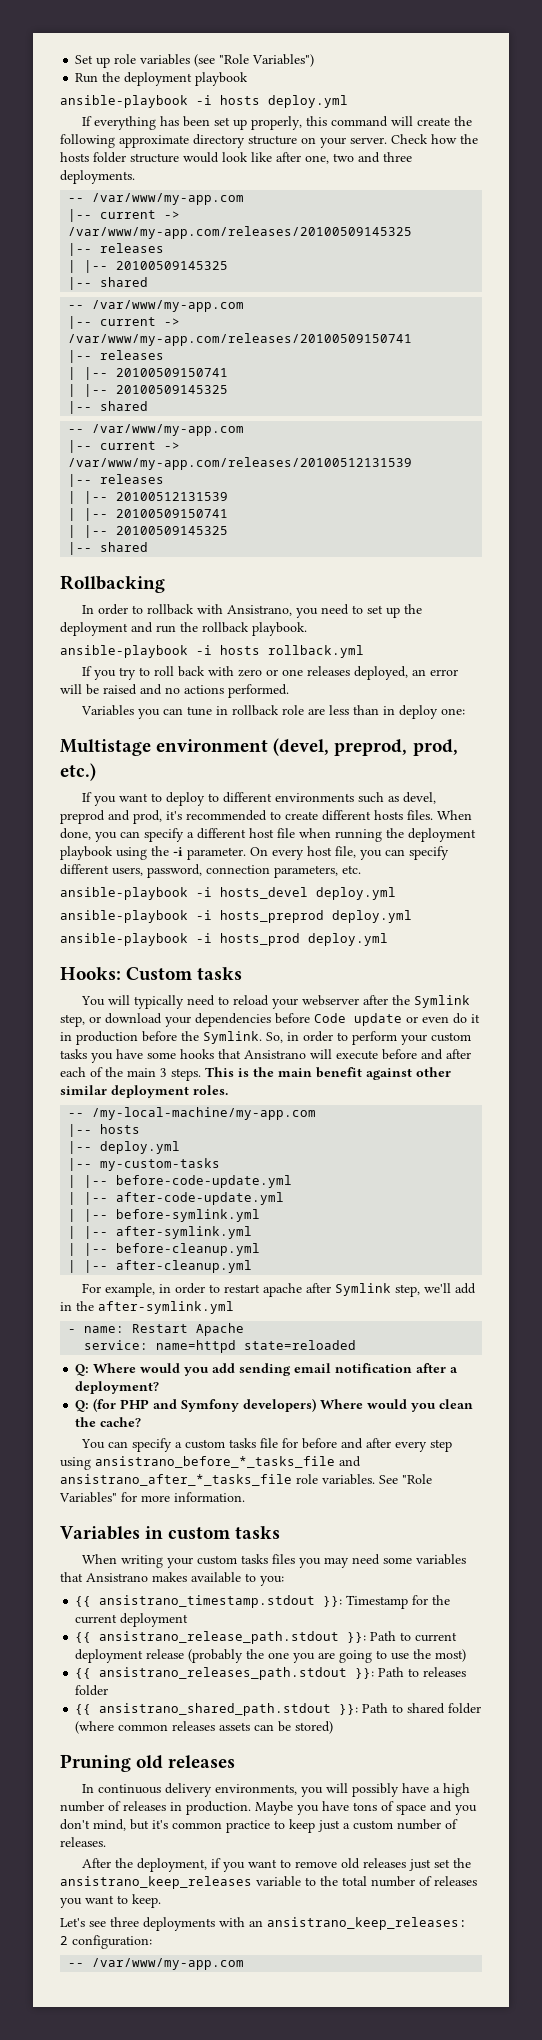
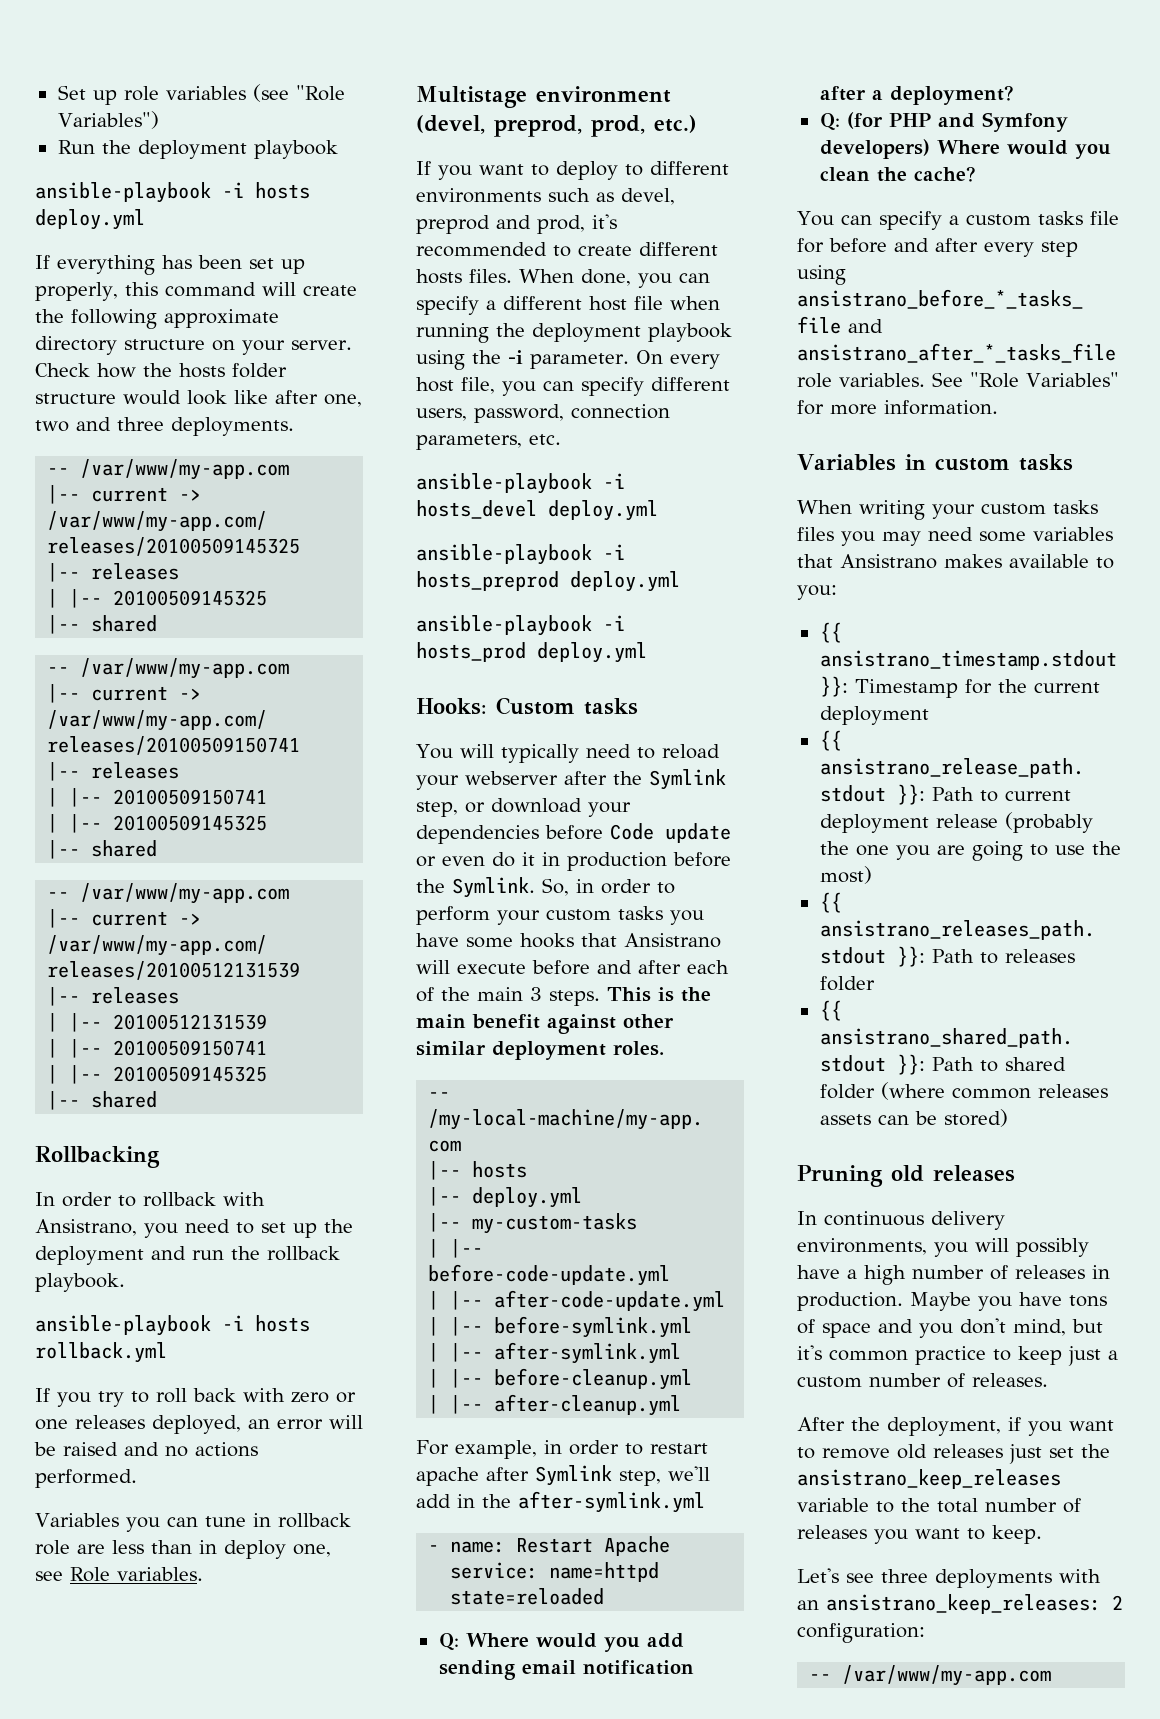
- Variables you can tune in rollback role are less than in deploy one:
+ Variables you can tune in rollback role are less than in deploy one, see Role variables.

